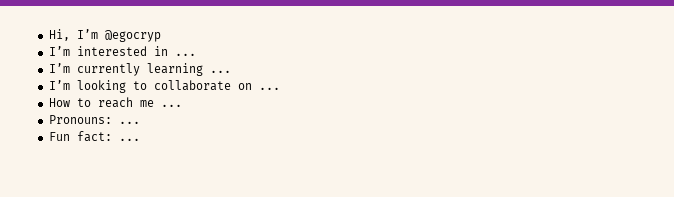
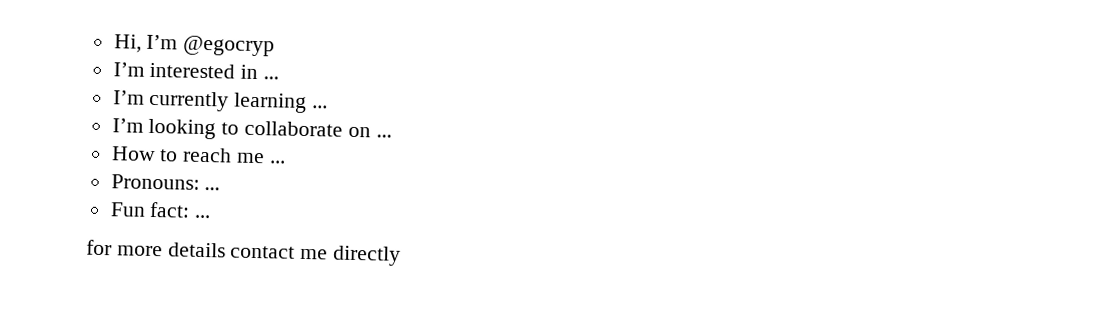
+ for more details contact me directly

